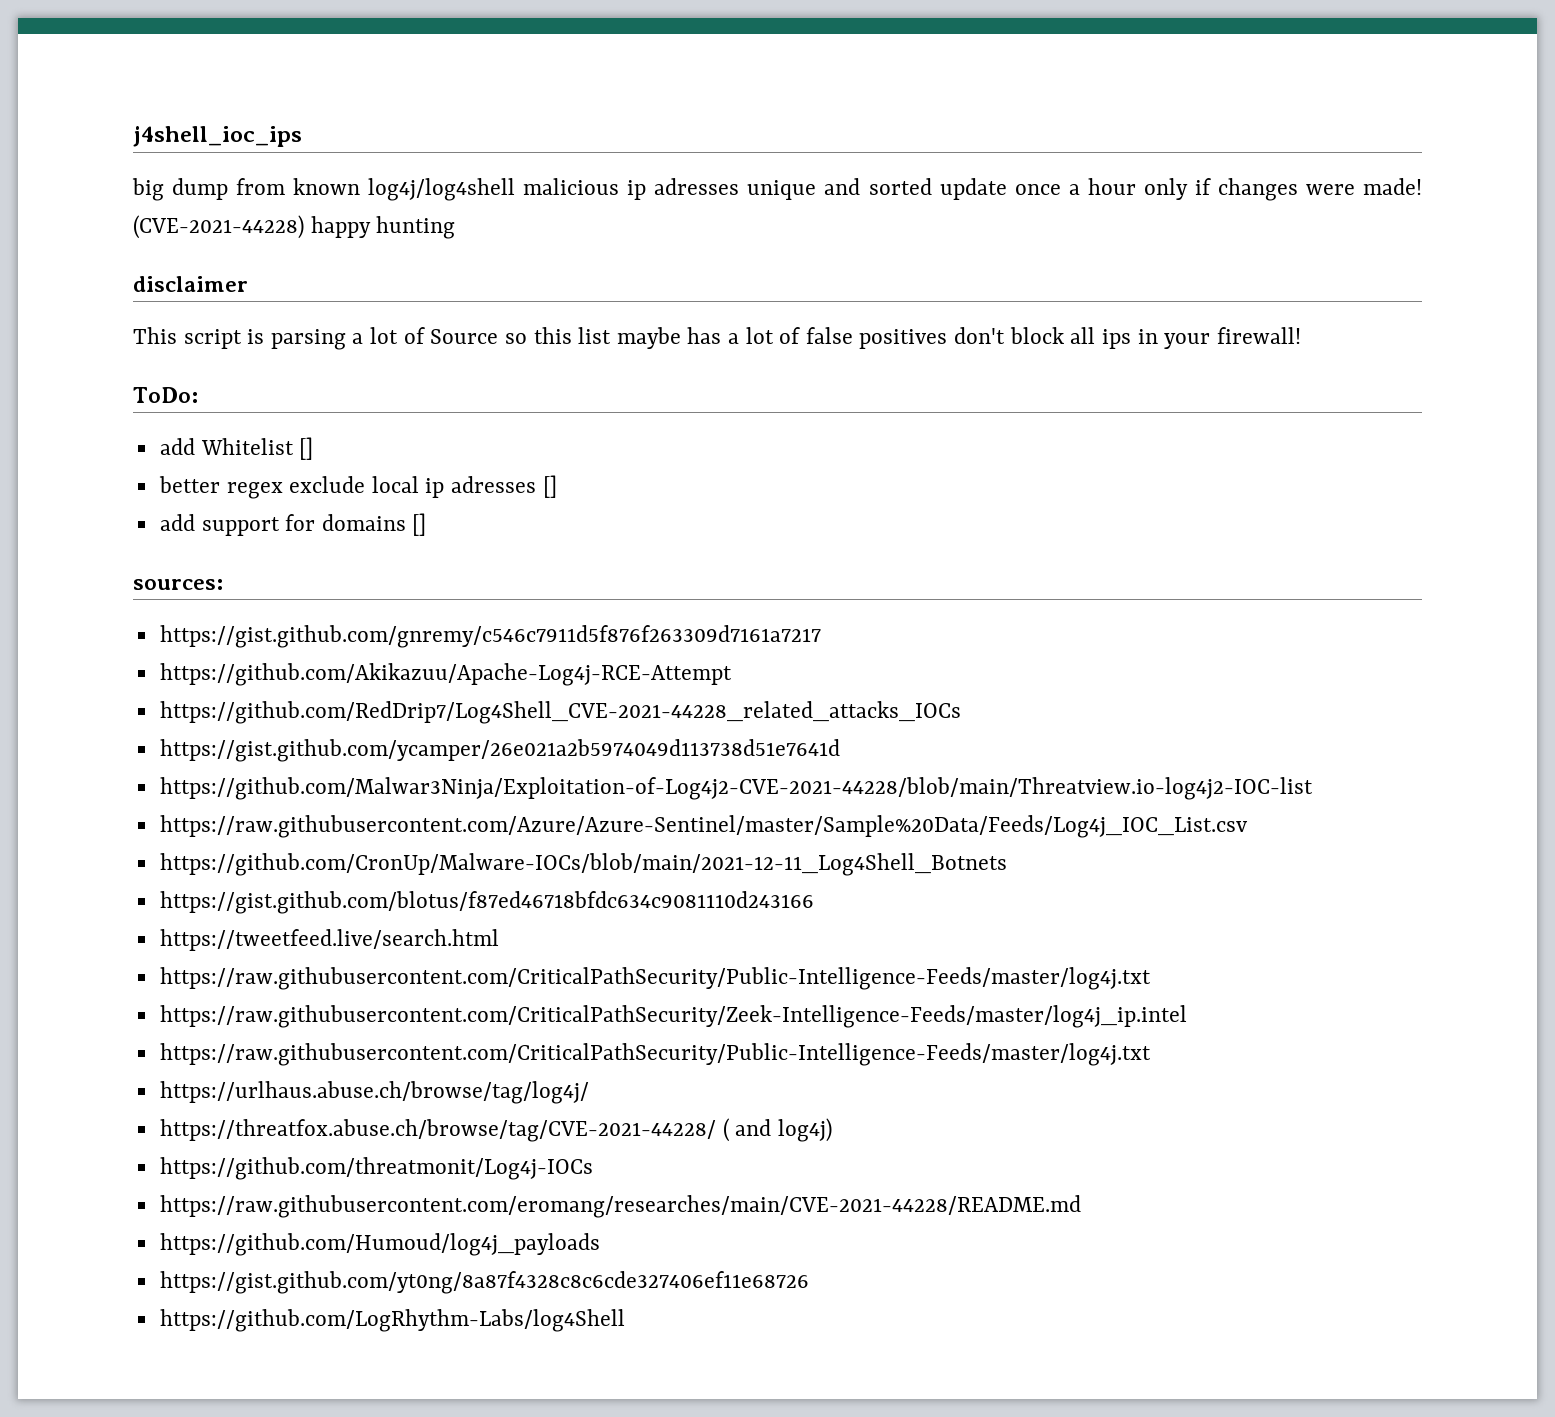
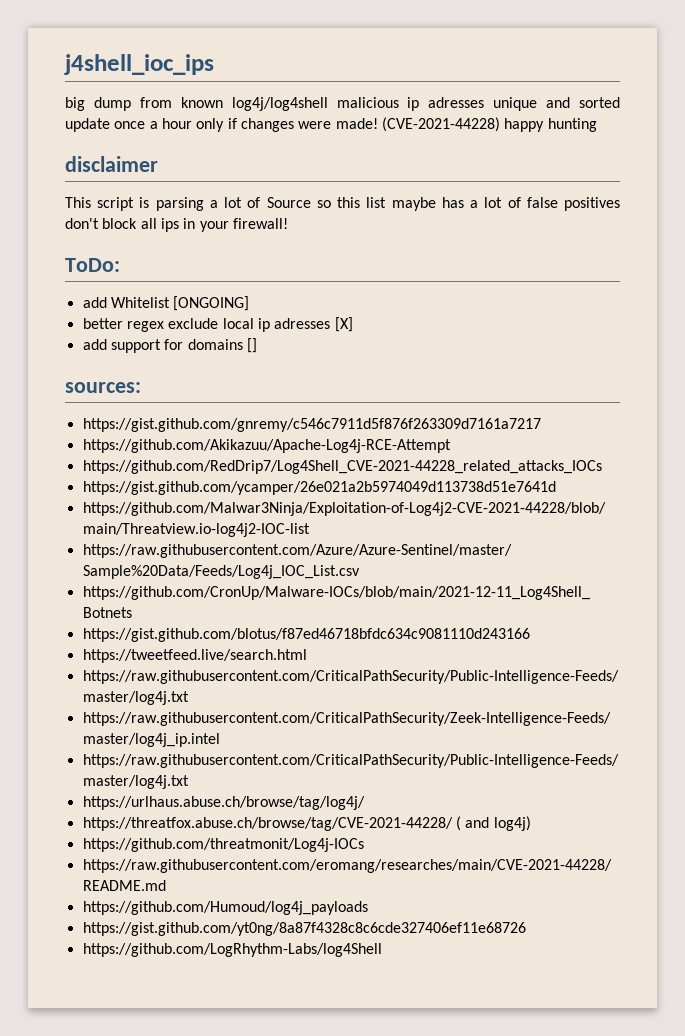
- add Whitelist []
+ add Whitelist [ONGOING]
- better regex exclude local ip adresses []
+ better regex exclude local ip adresses [X]

